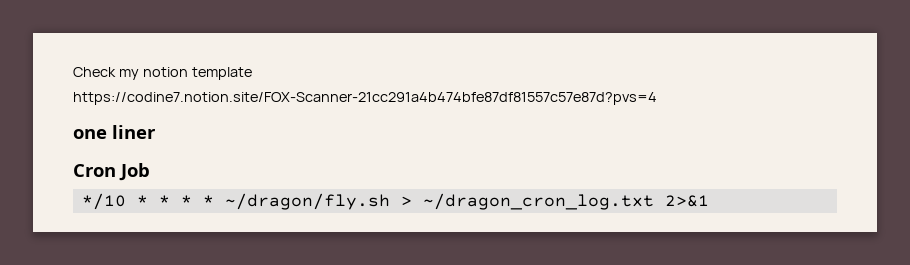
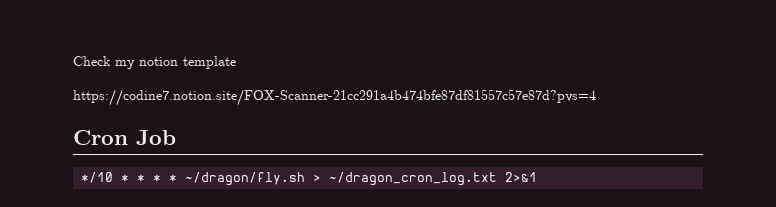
- one liner

